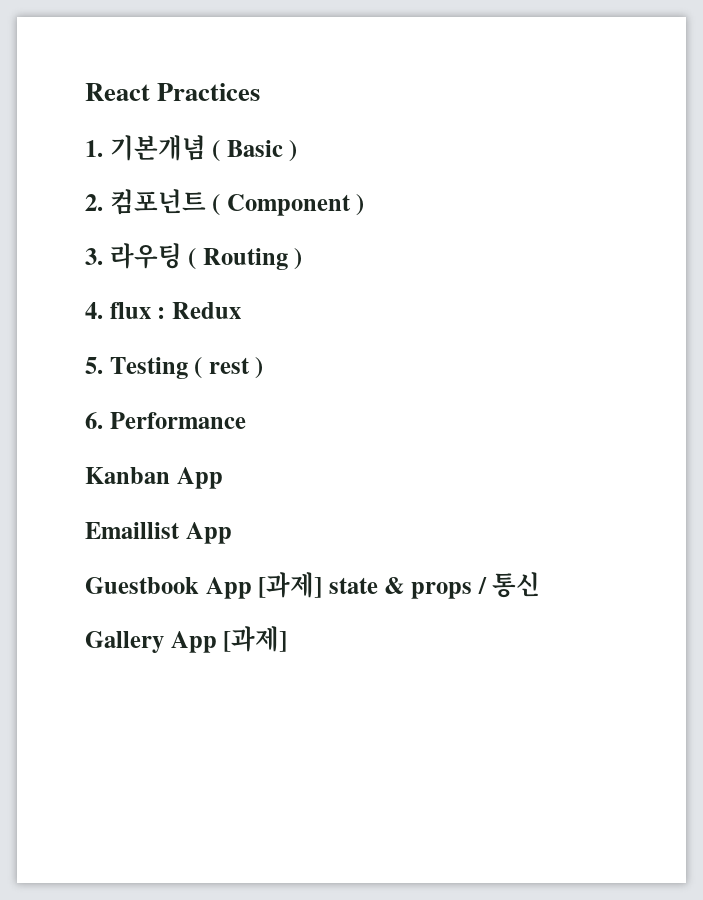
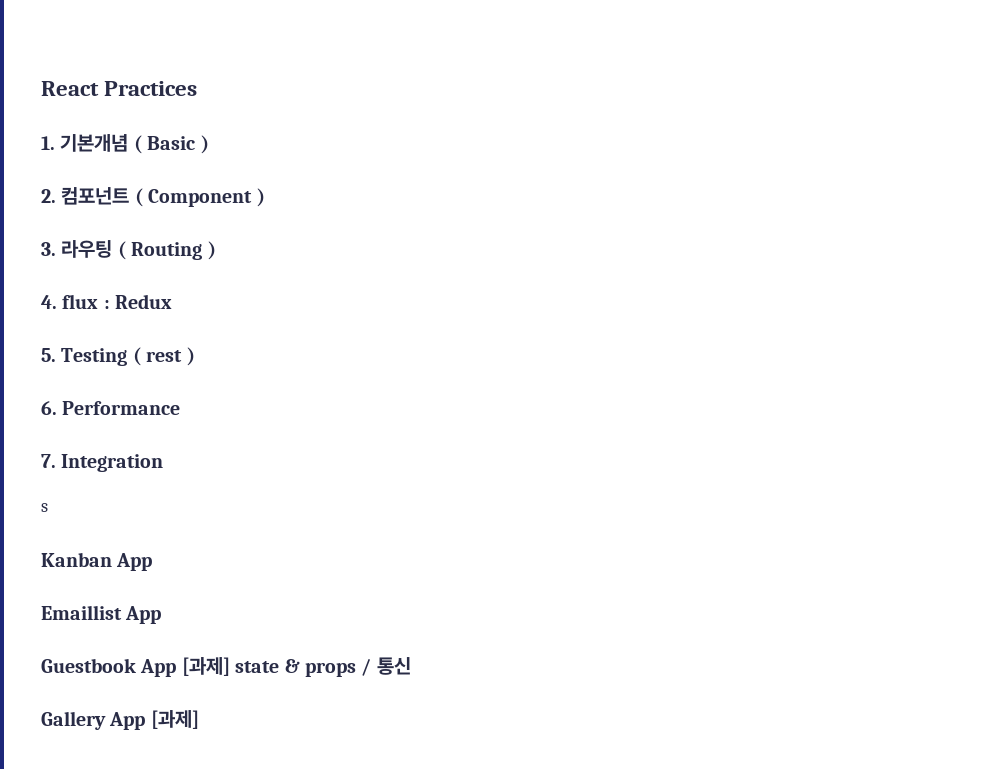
+ 7. Integration
+ s

